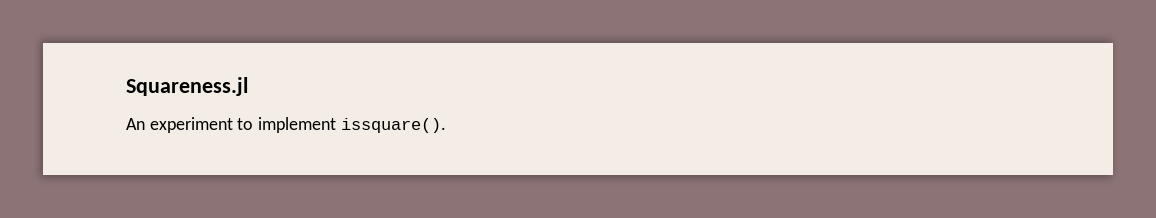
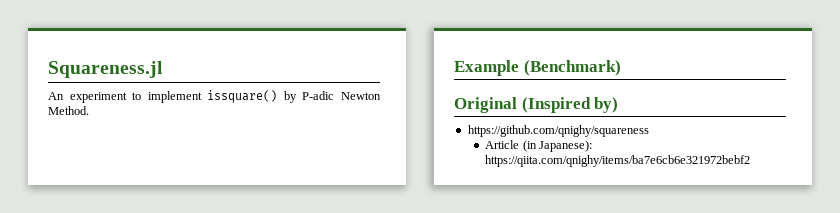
- An experiment to implement issquare().
+ An experiment to implement issquare() by P-adic Newton Method.
+ Example (Benchmark)
+ Original (Inspired by)
+ https://github.com/qnighy/squareness
+ Article (in Japanese): https://qiita.com/qnighy/items/ba7e6cb6e321972bebf2

